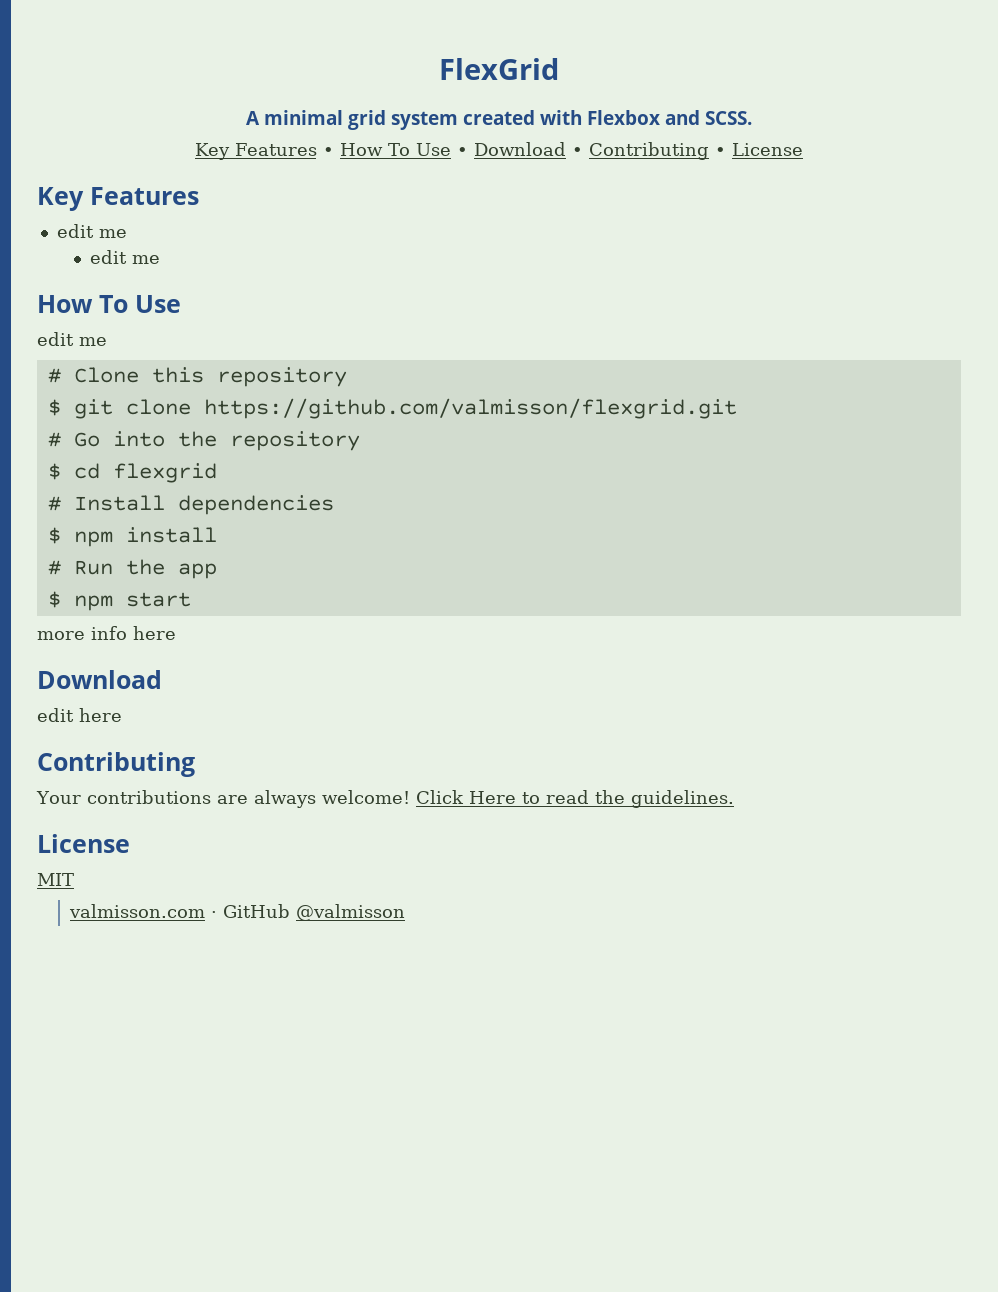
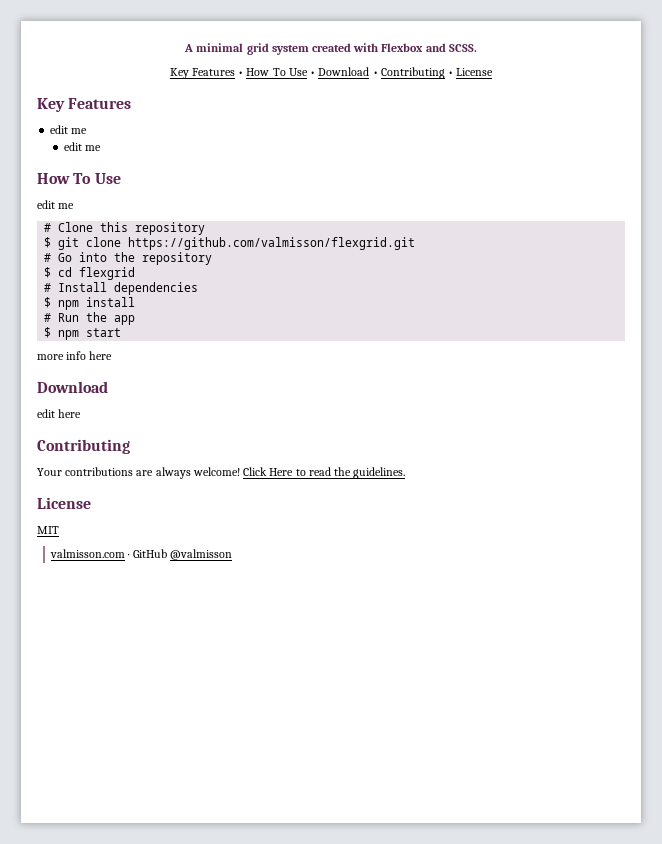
- FlexGrid

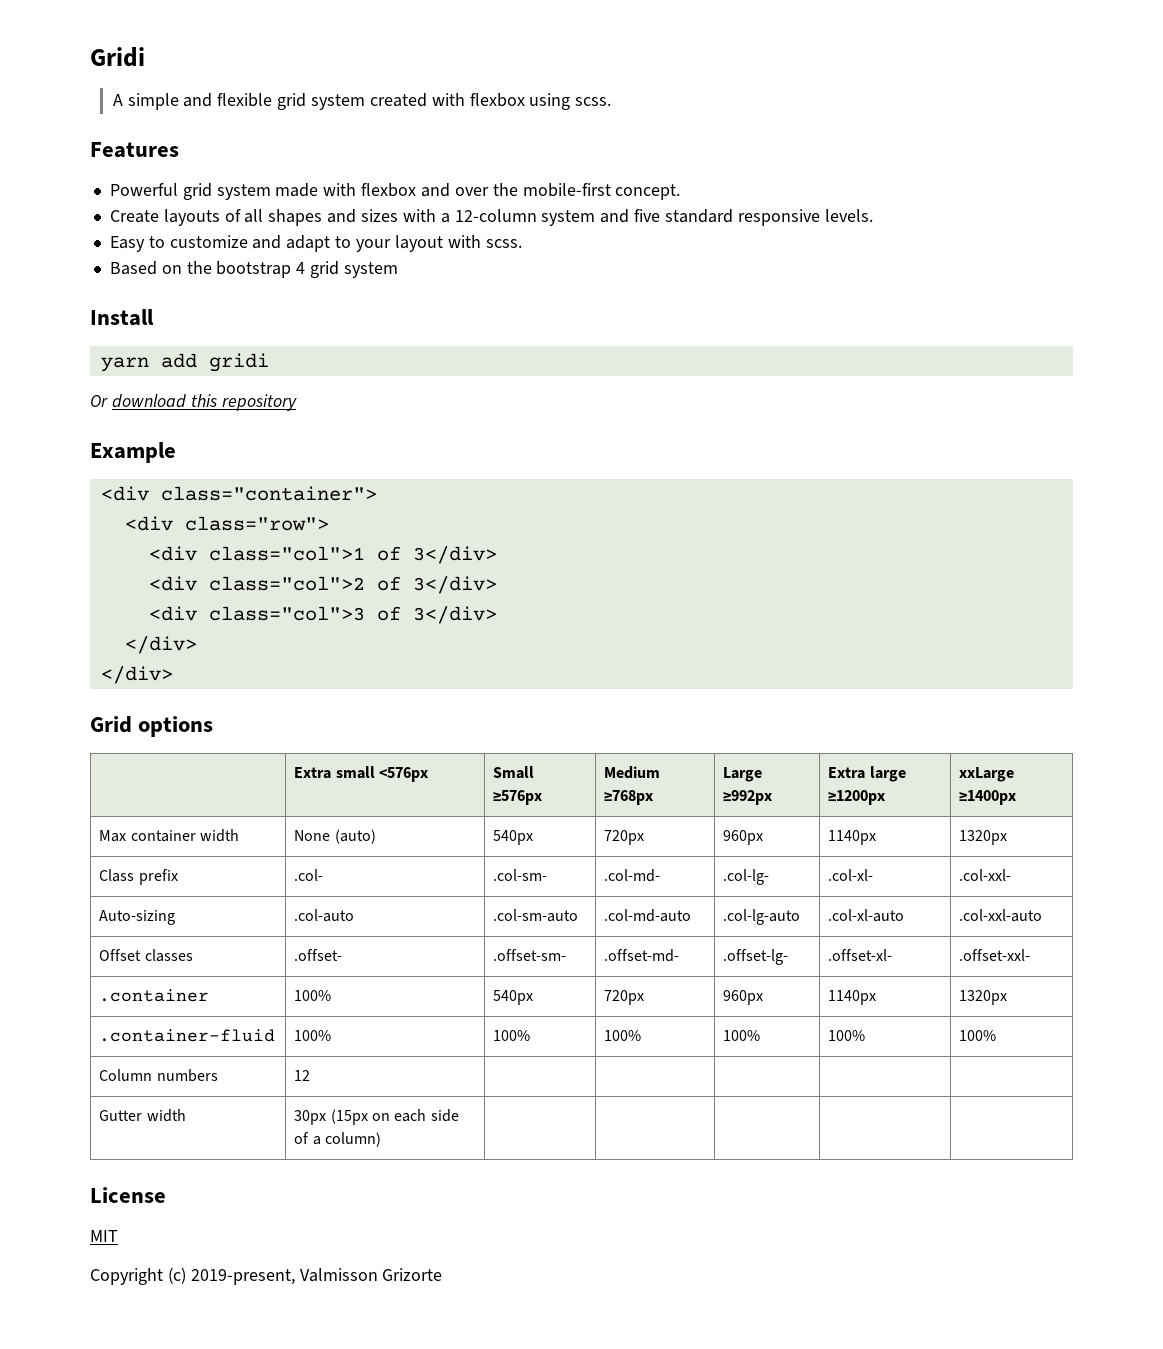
- A minimal grid system created with Flexbox and SCSS.
- Key Features • How To Use • Download • Contributing • License
- Key Features
- edit me
- edit me
- How To Use
- edit me
- # Clone this repository
- $ git clone https://github.com/valmisson/flexgrid.git
- # Go into the repository
- $ cd flexgrid
- # Install dependencies
- $ npm install
- # Run the app
- $ npm start
- more info here
- Download
- edit here
- Contributing
- Your contributions are always welcome! Click Here to read the guidelines.
+ Gridi
+ A simple and flexible grid system created with flexbox using scss.
+ Features
+ Powerful grid system made with flexbox and over the mobile-first concept.
+ Create layouts of all shapes and sizes with a 12-column system and five standard responsive levels.
+ Easy to customize and adapt to your layout with scss.
+ Based on the bootstrap 4 grid system
+ Install
+ yarn add gridi
+ Or download this repository
+ Example
+ <div class="container">
+ <div class="row">
+ <div class="col">1 of 3</div>
+ <div class="col">2 of 3</div>
+ <div class="col">3 of 3</div>
+ </div>
+ </div>
+ Grid options
+ | Extra small <576px | Small ≥576px | Medium ≥768px | Large ≥992px | Extra large ≥1200px | xxLarge ≥1400px
+ Max container width | None (auto) | 540px | 720px | 960px | 1140px | 1320px
+ Class prefix | .col- | .col-sm- | .col-md- | .col-lg- | .col-xl- | .col-xxl-
+ Auto-sizing | .col-auto | .col-sm-auto | .col-md-auto | .col-lg-auto | .col-xl-auto | .col-xxl-auto
+ Offset classes | .offset- | .offset-sm- | .offset-md- | .offset-lg- | .offset-xl- | .offset-xxl-
+ .container | 100% | 540px | 720px | 960px | 1140px | 1320px
+ .container-fluid | 100% | 100% | 100% | 100% | 100% | 100%
+ Column numbers | 12 | | | | |
+ Gutter width | 30px (15px on each side of a column) | | | | |
  License
  MIT
- valmisson.com · GitHub @valmisson
+ Copyright (c) 2019-present, Valmisson Grizorte

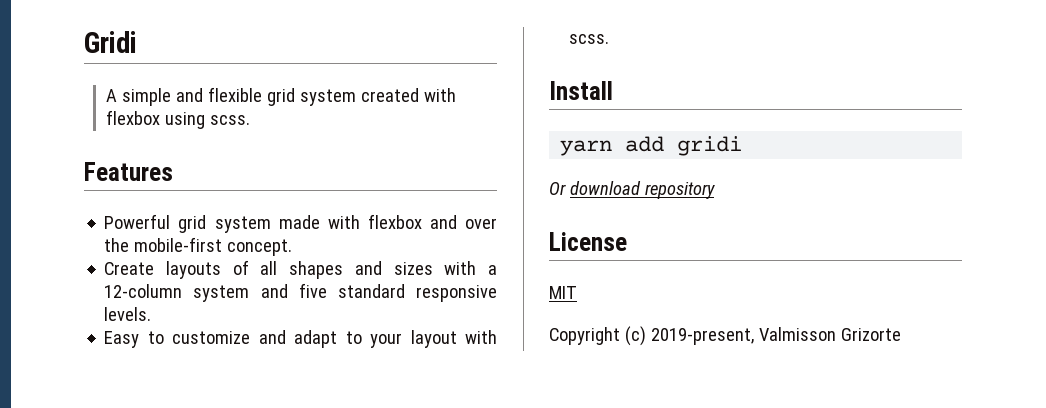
- Based on the bootstrap 4 grid system
- Or download this repository
+ Or download repository
- Example
- <div class="container">
- <div class="row">
- <div class="col">1 of 3</div>
- <div class="col">2 of 3</div>
- <div class="col">3 of 3</div>
- </div>
- </div>
- Grid options
- | Extra small <576px | Small ≥576px | Medium ≥768px | Large ≥992px | Extra large ≥1200px | xxLarge ≥1400px
- Max container width | None (auto) | 540px | 720px | 960px | 1140px | 1320px
- Class prefix | .col- | .col-sm- | .col-md- | .col-lg- | .col-xl- | .col-xxl-
- Auto-sizing | .col-auto | .col-sm-auto | .col-md-auto | .col-lg-auto | .col-xl-auto | .col-xxl-auto
- Offset classes | .offset- | .offset-sm- | .offset-md- | .offset-lg- | .offset-xl- | .offset-xxl-
- .container | 100% | 540px | 720px | 960px | 1140px | 1320px
- .container-fluid | 100% | 100% | 100% | 100% | 100% | 100%
- Column numbers | 12 | | | | |
- Gutter width | 30px (15px on each side of a column) | | | | |

